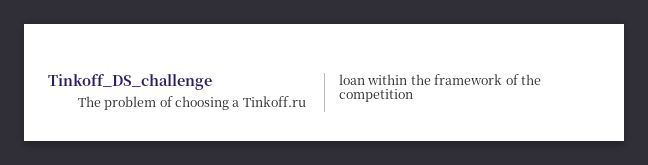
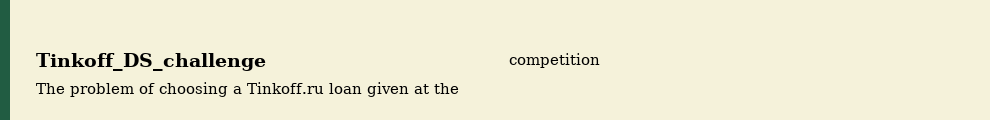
- The problem of choosing a Tinkoff.ru loan within the framework of the competition
+ The problem of choosing a Tinkoff.ru loan given at the competition

